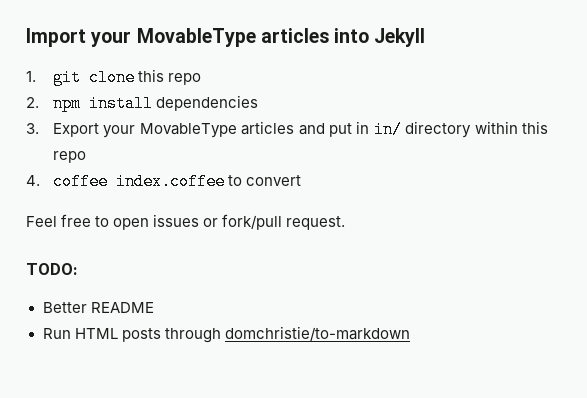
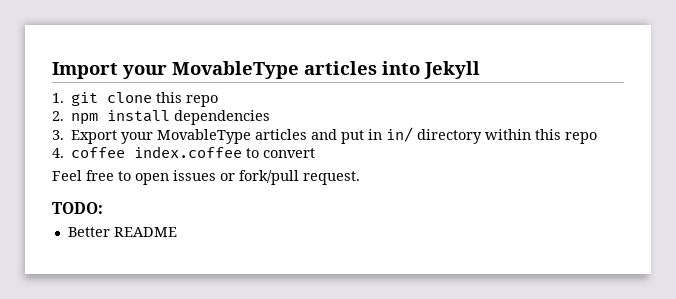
- Run HTML posts through domchristie/to-markdown

